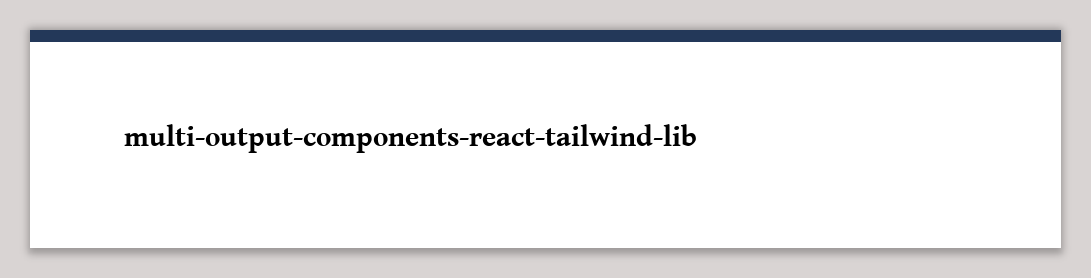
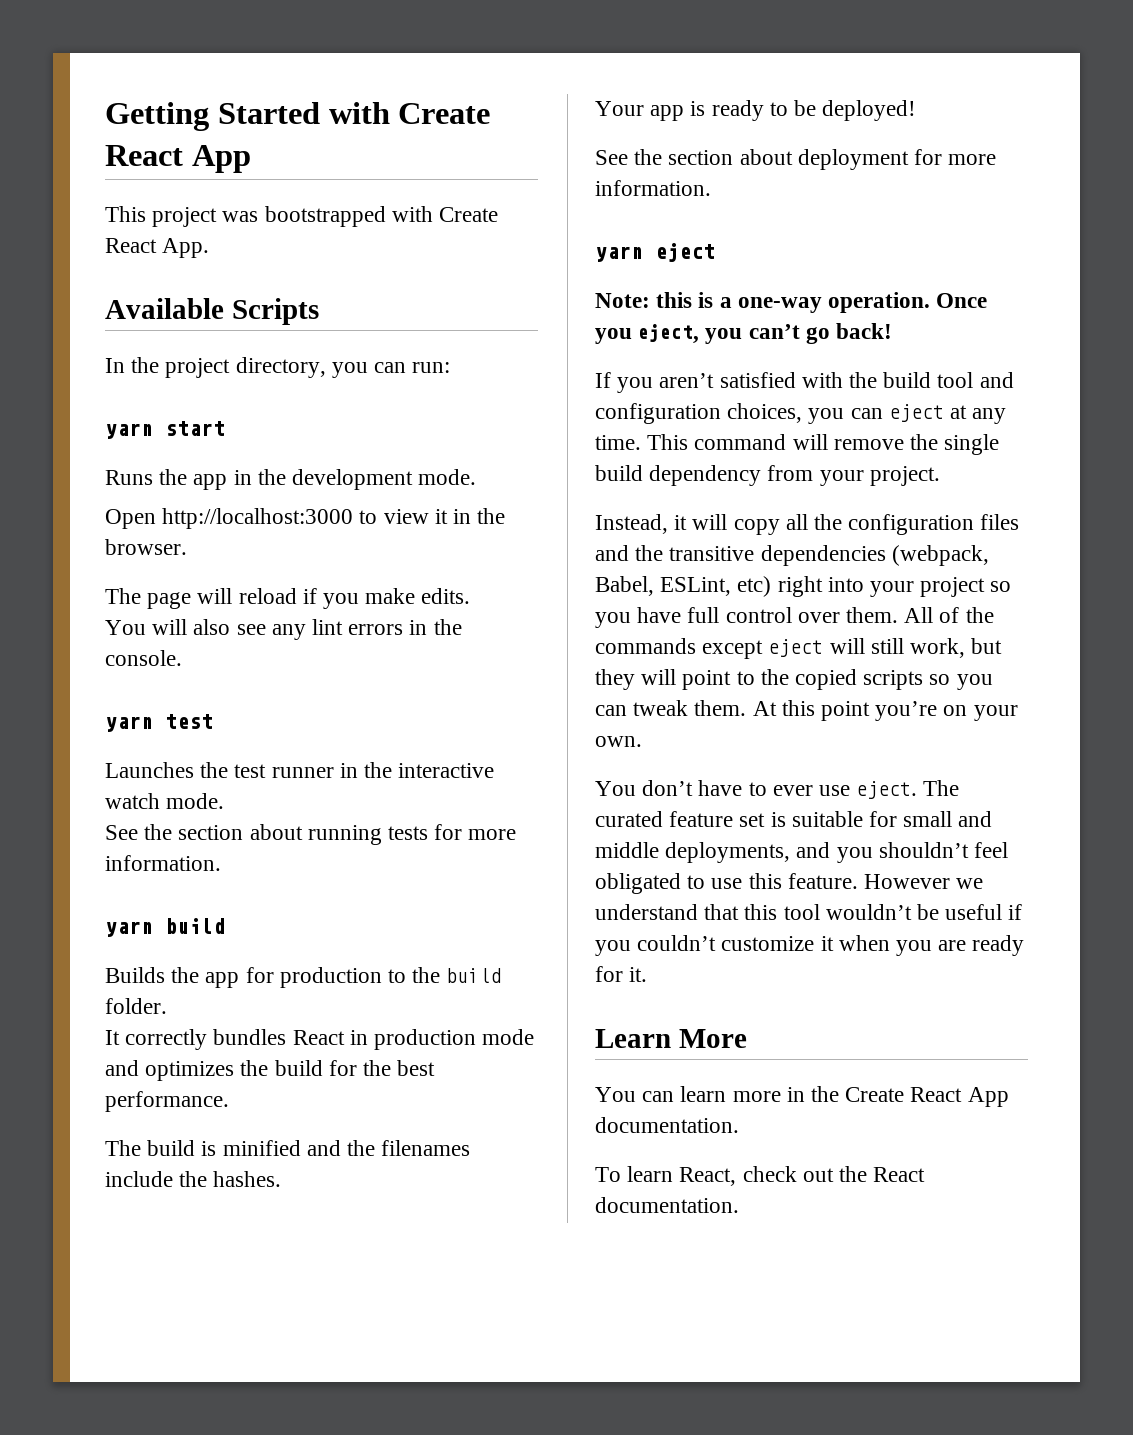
- multi-output-components-react-tailwind-lib
+ Getting Started with Create React App
+ This project was bootstrapped with Create React App.
+ Available Scripts
+ In the project directory, you can run:
+ yarn start
+ Runs the app in the development mode.
+ Open http://localhost:3000 to view it in the browser.
+ The page will reload if you make edits.
+ You will also see any lint errors in the console.
+ yarn test
+ Launches the test runner in the interactive watch mode.
+ See the section about running tests for more information.
+ yarn build
+ Builds the app for production to the build folder.
+ It correctly bundles React in production mode and optimizes the build for the best performance.
+ The build is minified and the filenames include the hashes.
+ Your app is ready to be deployed!
+ See the section about deployment for more information.
+ yarn eject
+ Note: this is a one-way operation. Once you eject, you can’t go back!
+ If you aren’t satisfied with the build tool and configuration choices, you can eject at any time. This command will remove the single build dependency from your project.
+ Instead, it will copy all the configuration files and the transitive dependencies (webpack, Babel, ESLint, etc) right into your project so you have full control over them. All of the commands except eject will still work, but they will point to the copied scripts so you can tweak them. At this point you’re on your own.
+ You don’t have to ever use eject. The curated feature set is suitable for small and middle deployments, and you shouldn’t feel obligated to use this feature. However we understand that this tool wouldn’t be useful if you couldn’t customize it when you are ready for it.
+ Learn More
+ You can learn more in the Create React App documentation.
+ To learn React, check out the React documentation.

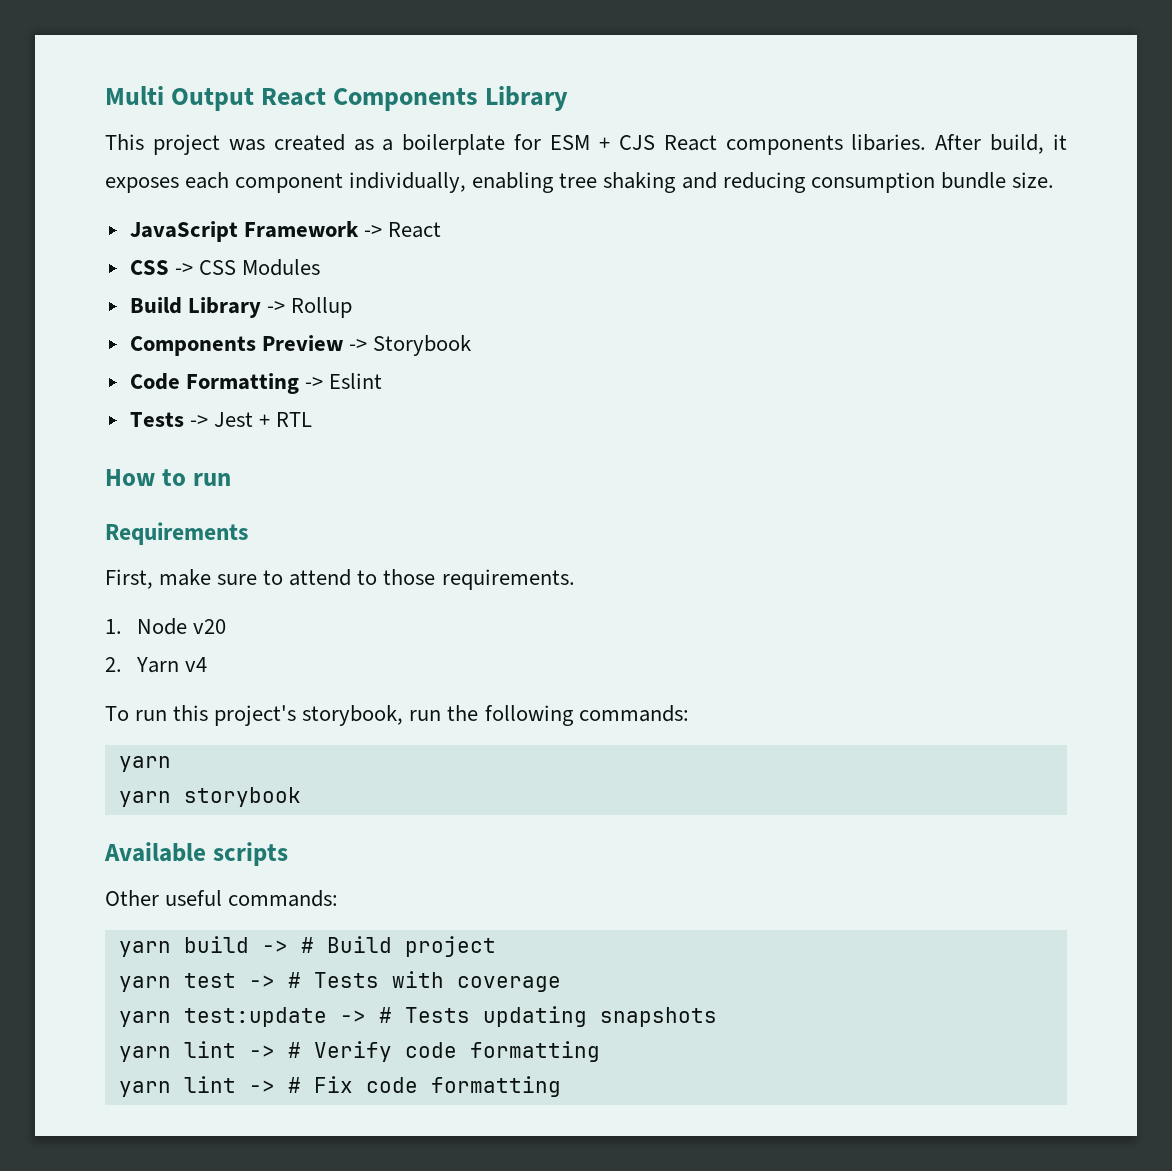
- Getting Started with Create React App
- This project was bootstrapped with Create React App.
- Available Scripts
- In the project directory, you can run:
- yarn start
- Runs the app in the development mode.
- Open http://localhost:3000 to view it in the browser.
- The page will reload if you make edits.
- You will also see any lint errors in the console.
- yarn test
- Launches the test runner in the interactive watch mode.
- See the section about running tests for more information.
- yarn build
- Builds the app for production to the build folder.
- It correctly bundles React in production mode and optimizes the build for the best performance.
- The build is minified and the filenames include the hashes.
- Your app is ready to be deployed!
- See the section about deployment for more information.
- yarn eject
- Note: this is a one-way operation. Once you eject, you can’t go back!
- If you aren’t satisfied with the build tool and configuration choices, you can eject at any time. This command will remove the single build dependency from your project.
- Instead, it will copy all the configuration files and the transitive dependencies (webpack, Babel, ESLint, etc) right into your project so you have full control over them. All of the commands except eject will still work, but they will point to the copied scripts so you can tweak them. At this point you’re on your own.
- You don’t have to ever use eject. The curated feature set is suitable for small and middle deployments, and you shouldn’t feel obligated to use this feature. However we understand that this tool wouldn’t be useful if you couldn’t customize it when you are ready for it.
- Learn More
- You can learn more in the Create React App documentation.
- To learn React, check out the React documentation.
+ Multi Output React Components Library
+ This project was created as a boilerplate for ESM + CJS React components libaries. After build, it exposes each component individually, enabling tree shaking and reducing consumption bundle size.
+ JavaScript Framework -> React
+ CSS -> CSS Modules
+ Build Library -> Rollup
+ Components Preview -> Storybook
+ Code Formatting -> Eslint
+ Tests -> Jest + RTL
+ How to run
+ Requirements
+ First, make sure to attend to those requirements.
+ 1. Node v20
+ 2. Yarn v4
+ To run this project's storybook, run the following commands:
+ yarn
+ yarn storybook
+ Available scripts
+ Other useful commands:
+ yarn build -> # Build project
+ yarn test -> # Tests with coverage
+ yarn test:update -> # Tests updating snapshots
+ yarn lint -> # Verify code formatting
+ yarn lint -> # Fix code formatting

